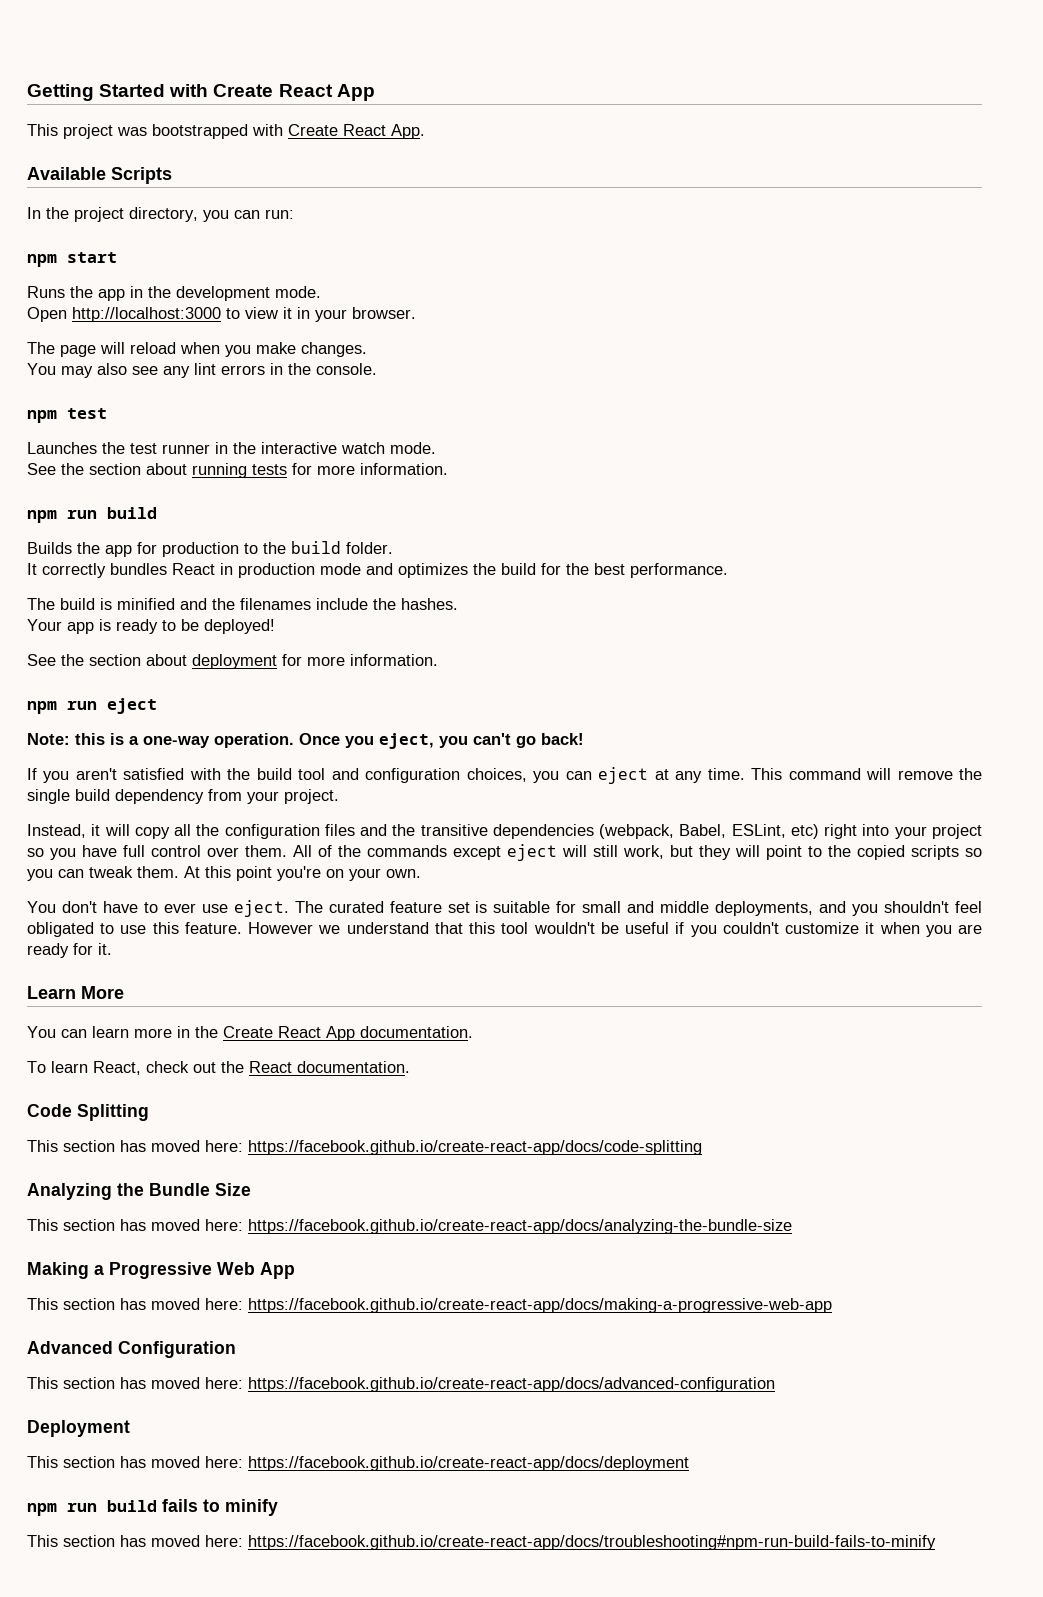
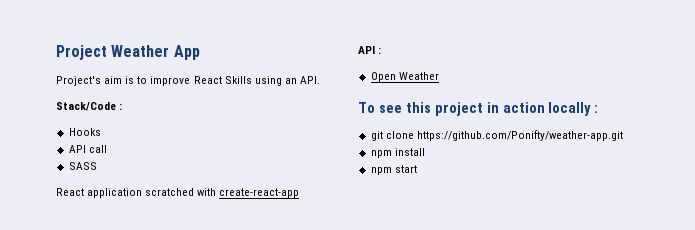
- Getting Started with Create React App
- This project was bootstrapped with Create React App.
- Available Scripts
- In the project directory, you can run:
+ Project Weather App
+ Project's aim is to improve React Skills using an API.
+ Stack/Code :
+ Hooks
+ API call
+ SASS
+ React application scratched with create-react-app
+ API :
+ Open Weather
+ To see this project in action locally :
+ git clone https://github.com/Ponifty/weather-app.git
+ npm install
  npm start
- Runs the app in the development mode.
- Open http://localhost:3000 to view it in your browser.
- The page will reload when you make changes.
- You may also see any lint errors in the console.
- npm test
- Launches the test runner in the interactive watch mode.
- See the section about running tests for more information.
- npm run build
- Builds the app for production to the build folder.
- It correctly bundles React in production mode and optimizes the build for the best performance.
- The build is minified and the filenames include the hashes.
- Your app is ready to be deployed!
- See the section about deployment for more information.
- npm run eject
- Note: this is a one-way operation. Once you eject, you can't go back!
- If you aren't satisfied with the build tool and configuration choices, you can eject at any time. This command will remove the single build dependency from your project.
- Instead, it will copy all the configuration files and the transitive dependencies (webpack, Babel, ESLint, etc) right into your project so you have full control over them. All of the commands except eject will still work, but they will point to the copied scripts so you can tweak them. At this point you're on your own.
- You don't have to ever use eject. The curated feature set is suitable for small and middle deployments, and you shouldn't feel obligated to use this feature. However we understand that this tool wouldn't be useful if you couldn't customize it when you are ready for it.
- Learn More
- You can learn more in the Create React App documentation.
- To learn React, check out the React documentation.
- Code Splitting
- This section has moved here: https://facebook.github.io/create-react-app/docs/code-splitting
- Analyzing the Bundle Size
- This section has moved here: https://facebook.github.io/create-react-app/docs/analyzing-the-bundle-size
- Making a Progressive Web App
- This section has moved here: https://facebook.github.io/create-react-app/docs/making-a-progressive-web-app
- Advanced Configuration
- This section has moved here: https://facebook.github.io/create-react-app/docs/advanced-configuration
- Deployment
- This section has moved here: https://facebook.github.io/create-react-app/docs/deployment
- npm run build fails to minify
- This section has moved here: https://facebook.github.io/create-react-app/docs/troubleshooting#npm-run-build-fails-to-minify

